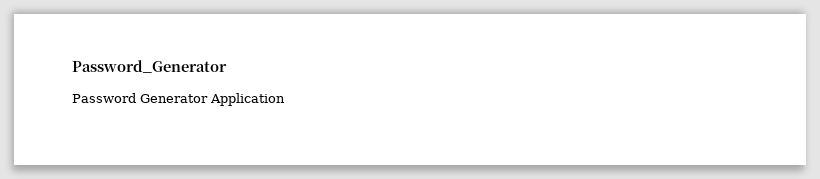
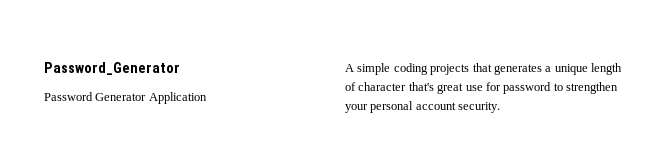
+ A simple coding projects that generates a unique length of character that's great use for password to strengthen your personal account security.

